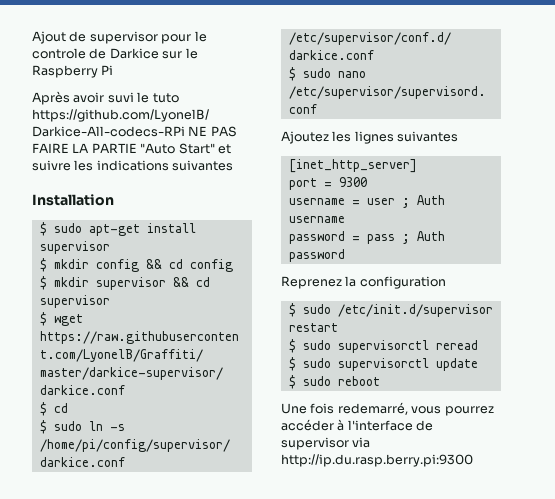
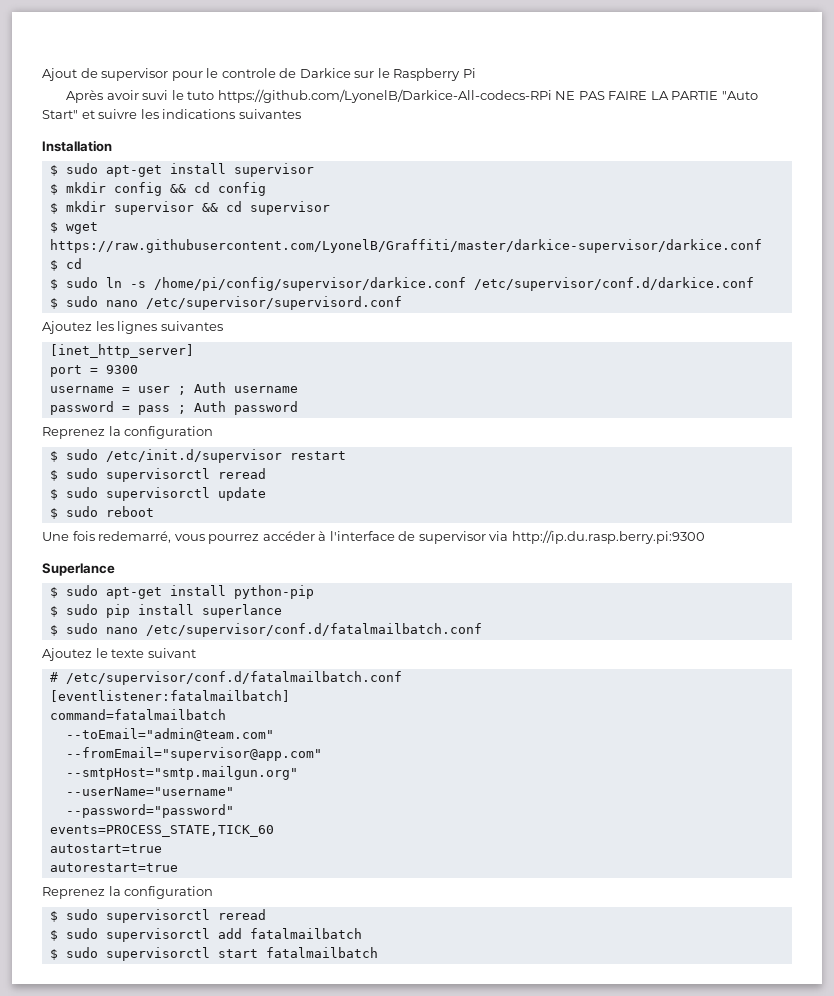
+ Superlance
+ $ sudo apt-get install python-pip
+ $ sudo pip install superlance
+ $ sudo nano /etc/supervisor/conf.d/fatalmailbatch.conf
+ Ajoutez le texte suivant
+ # /etc/supervisor/conf.d/fatalmailbatch.conf
+ [eventlistener:fatalmailbatch]
+ command=fatalmailbatch
+ --toEmail="admin@team.com"
+ --fromEmail="supervisor@app.com"
+ --smtpHost="smtp.mailgun.org"
+ --userName="username"
+ --password="password"
+ events=PROCESS_STATE,TICK_60
+ autostart=true
+ autorestart=true
+ Reprenez la configuration
+ $ sudo supervisorctl reread
+ $ sudo supervisorctl add fatalmailbatch
+ $ sudo supervisorctl start fatalmailbatch

